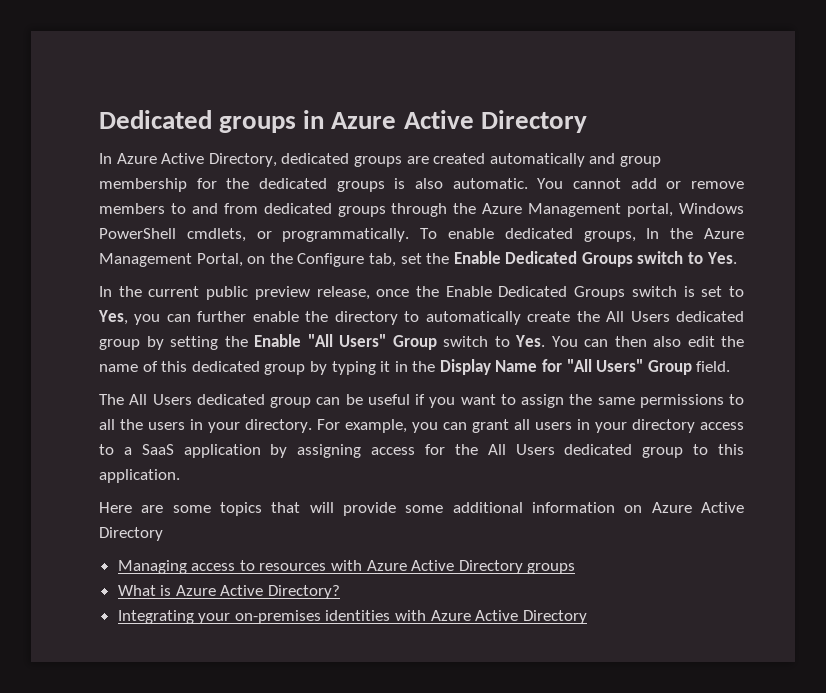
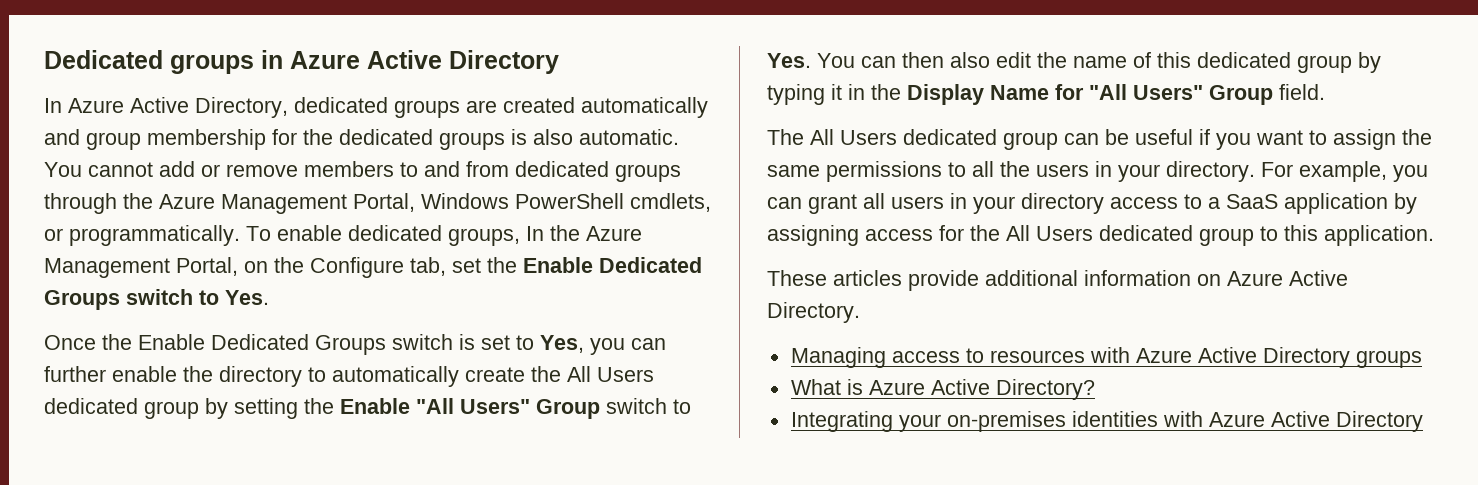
- You cannot add or remove members to and from dedicated groups through the Azure Management portal, Windows PowerShell cmdlets, or programmatically.
+ You cannot add or remove members to and from dedicated groups through the Azure Management Portal, Windows PowerShell cmdlets, or programmatically.
- In the current public preview release, once the Enable Dedicated Groups switch is set to Yes, you can further enable the directory to automatically create the All Users dedicated group by setting the Enable "All Users" Group switch to Yes. You can then also edit the name of this dedicated group by typing it in the Display Name for "All Users" Group field.
+ Once the Enable Dedicated Groups switch is set to Yes, you can further enable the directory to automatically create the All Users dedicated group by setting the Enable "All Users" Group switch to Yes. You can then also edit the name of this dedicated group by typing it in the Display Name for "All Users" Group field.
- Here are some topics that will provide some additional information on Azure Active Directory
+ These articles provide additional information on Azure Active Directory.

